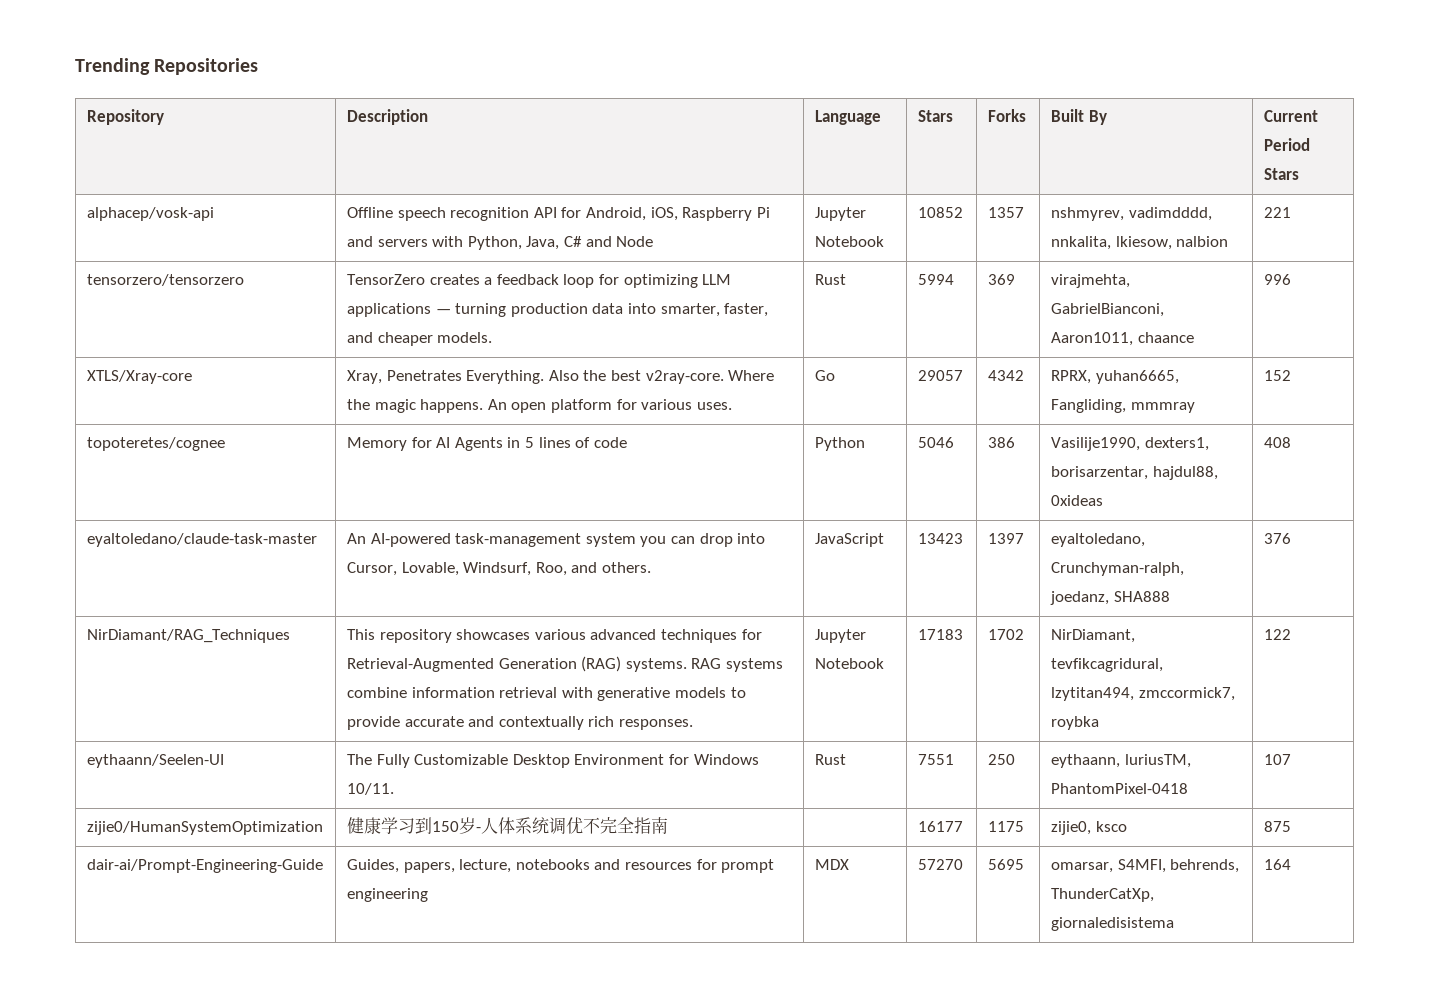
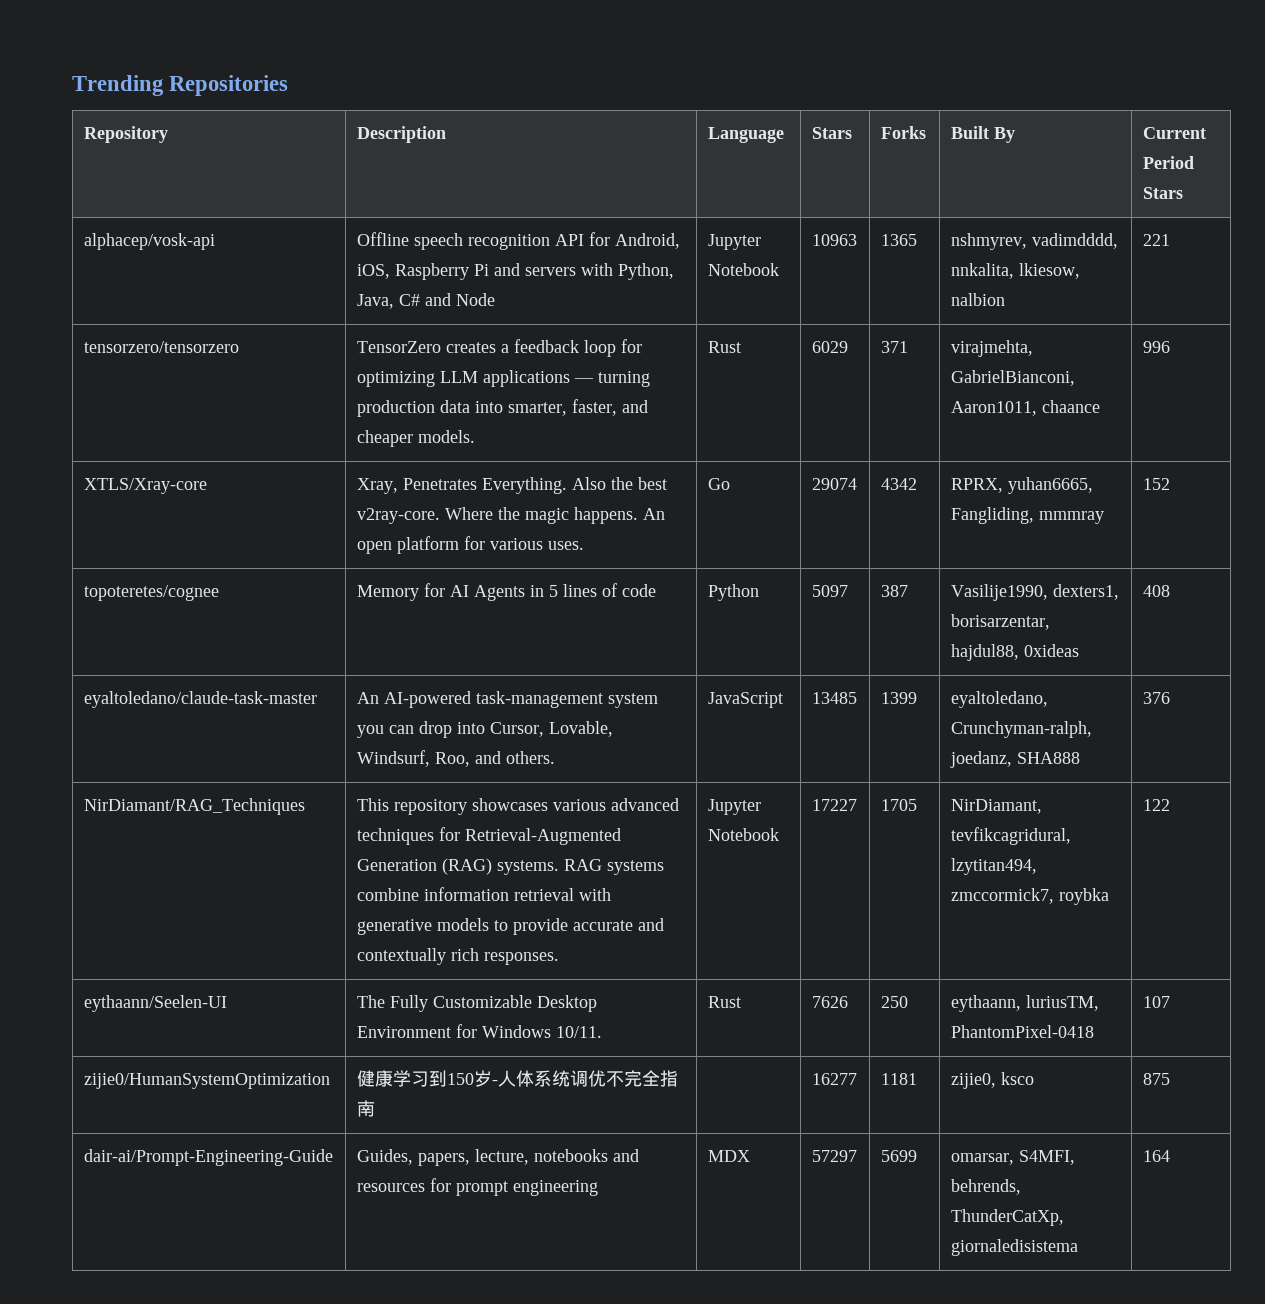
- alphacep/vosk-api | Offline speech recognition API for Android, iOS, Raspberry Pi and servers with Python, Java, C# and Node | Jupyter Notebook | 10852 | 1357 | nshmyrev, vadimdddd, nnkalita, lkiesow, nalbion | 221
+ alphacep/vosk-api | Offline speech recognition API for Android, iOS, Raspberry Pi and servers with Python, Java, C# and Node | Jupyter Notebook | 10963 | 1365 | nshmyrev, vadimdddd, nnkalita, lkiesow, nalbion | 221
- tensorzero/tensorzero | TensorZero creates a feedback loop for optimizing LLM applications — turning production data into smarter, faster, and cheaper models. | Rust | 5994 | 369 | virajmehta, GabrielBianconi, Aaron1011, chaance | 996
+ tensorzero/tensorzero | TensorZero creates a feedback loop for optimizing LLM applications — turning production data into smarter, faster, and cheaper models. | Rust | 6029 | 371 | virajmehta, GabrielBianconi, Aaron1011, chaance | 996
- XTLS/Xray-core | Xray, Penetrates Everything. Also the best v2ray-core. Where the magic happens. An open platform for various uses. | Go | 29057 | 4342 | RPRX, yuhan6665, Fangliding, mmmray | 152
+ XTLS/Xray-core | Xray, Penetrates Everything. Also the best v2ray-core. Where the magic happens. An open platform for various uses. | Go | 29074 | 4342 | RPRX, yuhan6665, Fangliding, mmmray | 152
- topoteretes/cognee | Memory for AI Agents in 5 lines of code | Python | 5046 | 386 | Vasilije1990, dexters1, borisarzentar, hajdul88, 0xideas | 408
+ topoteretes/cognee | Memory for AI Agents in 5 lines of code | Python | 5097 | 387 | Vasilije1990, dexters1, borisarzentar, hajdul88, 0xideas | 408
- eyaltoledano/claude-task-master | An AI-powered task-management system you can drop into Cursor, Lovable, Windsurf, Roo, and others. | JavaScript | 13423 | 1397 | eyaltoledano, Crunchyman-ralph, joedanz, SHA888 | 376
+ eyaltoledano/claude-task-master | An AI-powered task-management system you can drop into Cursor, Lovable, Windsurf, Roo, and others. | JavaScript | 13485 | 1399 | eyaltoledano, Crunchyman-ralph, joedanz, SHA888 | 376
- NirDiamant/RAG_Techniques | This repository showcases various advanced techniques for Retrieval-Augmented Generation (RAG) systems. RAG systems combine information retrieval with generative models to provide accurate and contextually rich responses. | Jupyter Notebook | 17183 | 1702 | NirDiamant, tevfikcagridural, lzytitan494, zmccormick7, roybka | 122
+ NirDiamant/RAG_Techniques | This repository showcases various advanced techniques for Retrieval-Augmented Generation (RAG) systems. RAG systems combine information retrieval with generative models to provide accurate and contextually rich responses. | Jupyter Notebook | 17227 | 1705 | NirDiamant, tevfikcagridural, lzytitan494, zmccormick7, roybka | 122
- eythaann/Seelen-UI | The Fully Customizable Desktop Environment for Windows 10/11. | Rust | 7551 | 250 | eythaann, luriusTM, PhantomPixel-0418 | 107
+ eythaann/Seelen-UI | The Fully Customizable Desktop Environment for Windows 10/11. | Rust | 7626 | 250 | eythaann, luriusTM, PhantomPixel-0418 | 107
- zijie0/HumanSystemOptimization | 健康学习到150岁-人体系统调优不完全指南 | | 16177 | 1175 | zijie0, ksco | 875
+ zijie0/HumanSystemOptimization | 健康学习到150岁-人体系统调优不完全指南 | | 16277 | 1181 | zijie0, ksco | 875
- dair-ai/Prompt-Engineering-Guide | Guides, papers, lecture, notebooks and resources for prompt engineering | MDX | 57270 | 5695 | omarsar, S4MFI, behrends, ThunderCatXp, giornaledisistema | 164
+ dair-ai/Prompt-Engineering-Guide | Guides, papers, lecture, notebooks and resources for prompt engineering | MDX | 57297 | 5699 | omarsar, S4MFI, behrends, ThunderCatXp, giornaledisistema | 164

